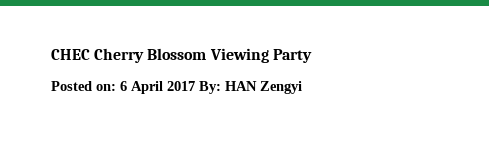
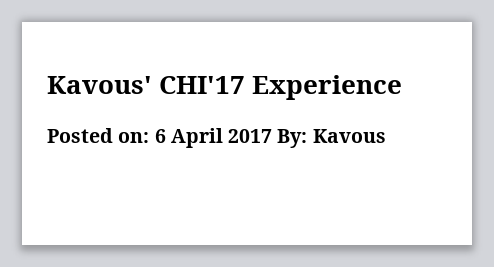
- CHEC Cherry Blossom Viewing Party
+ Kavous' CHI'17 Experience
- Posted on: 6 April 2017 By: HAN Zengyi
+ Posted on: 6 April 2017 By: Kavous

